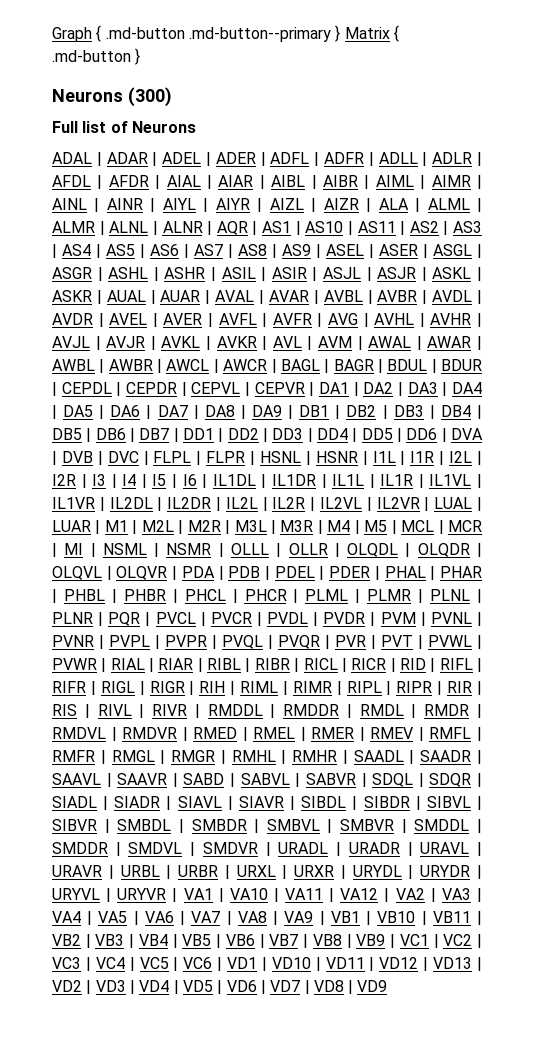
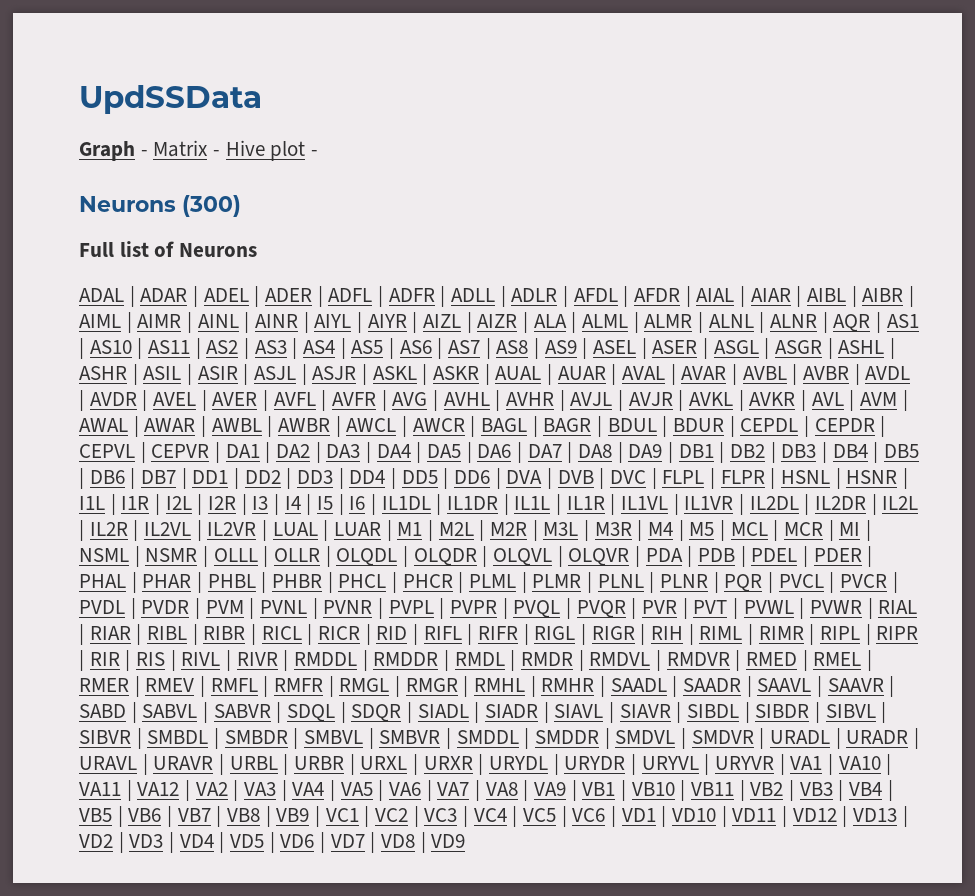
- Graph { .md-button .md-button--primary } Matrix { .md-button }
+ UpdSSData
+ Graph - Matrix - Hive plot -

